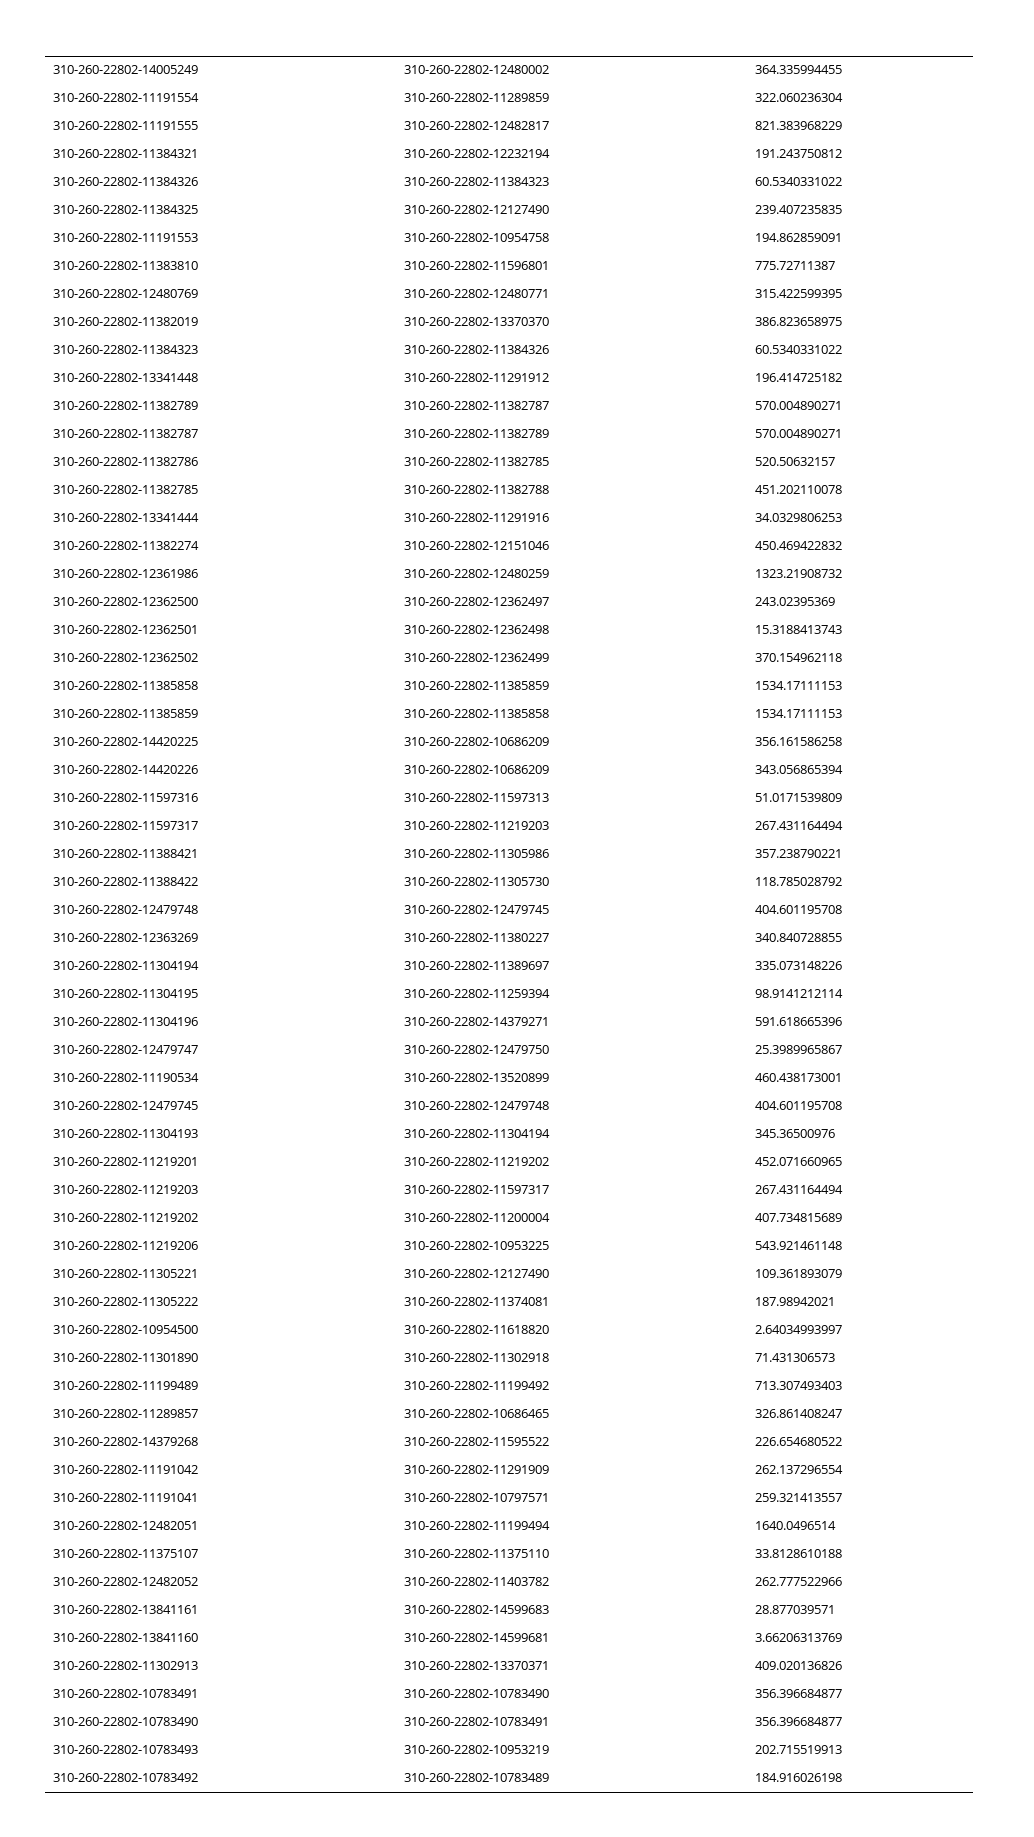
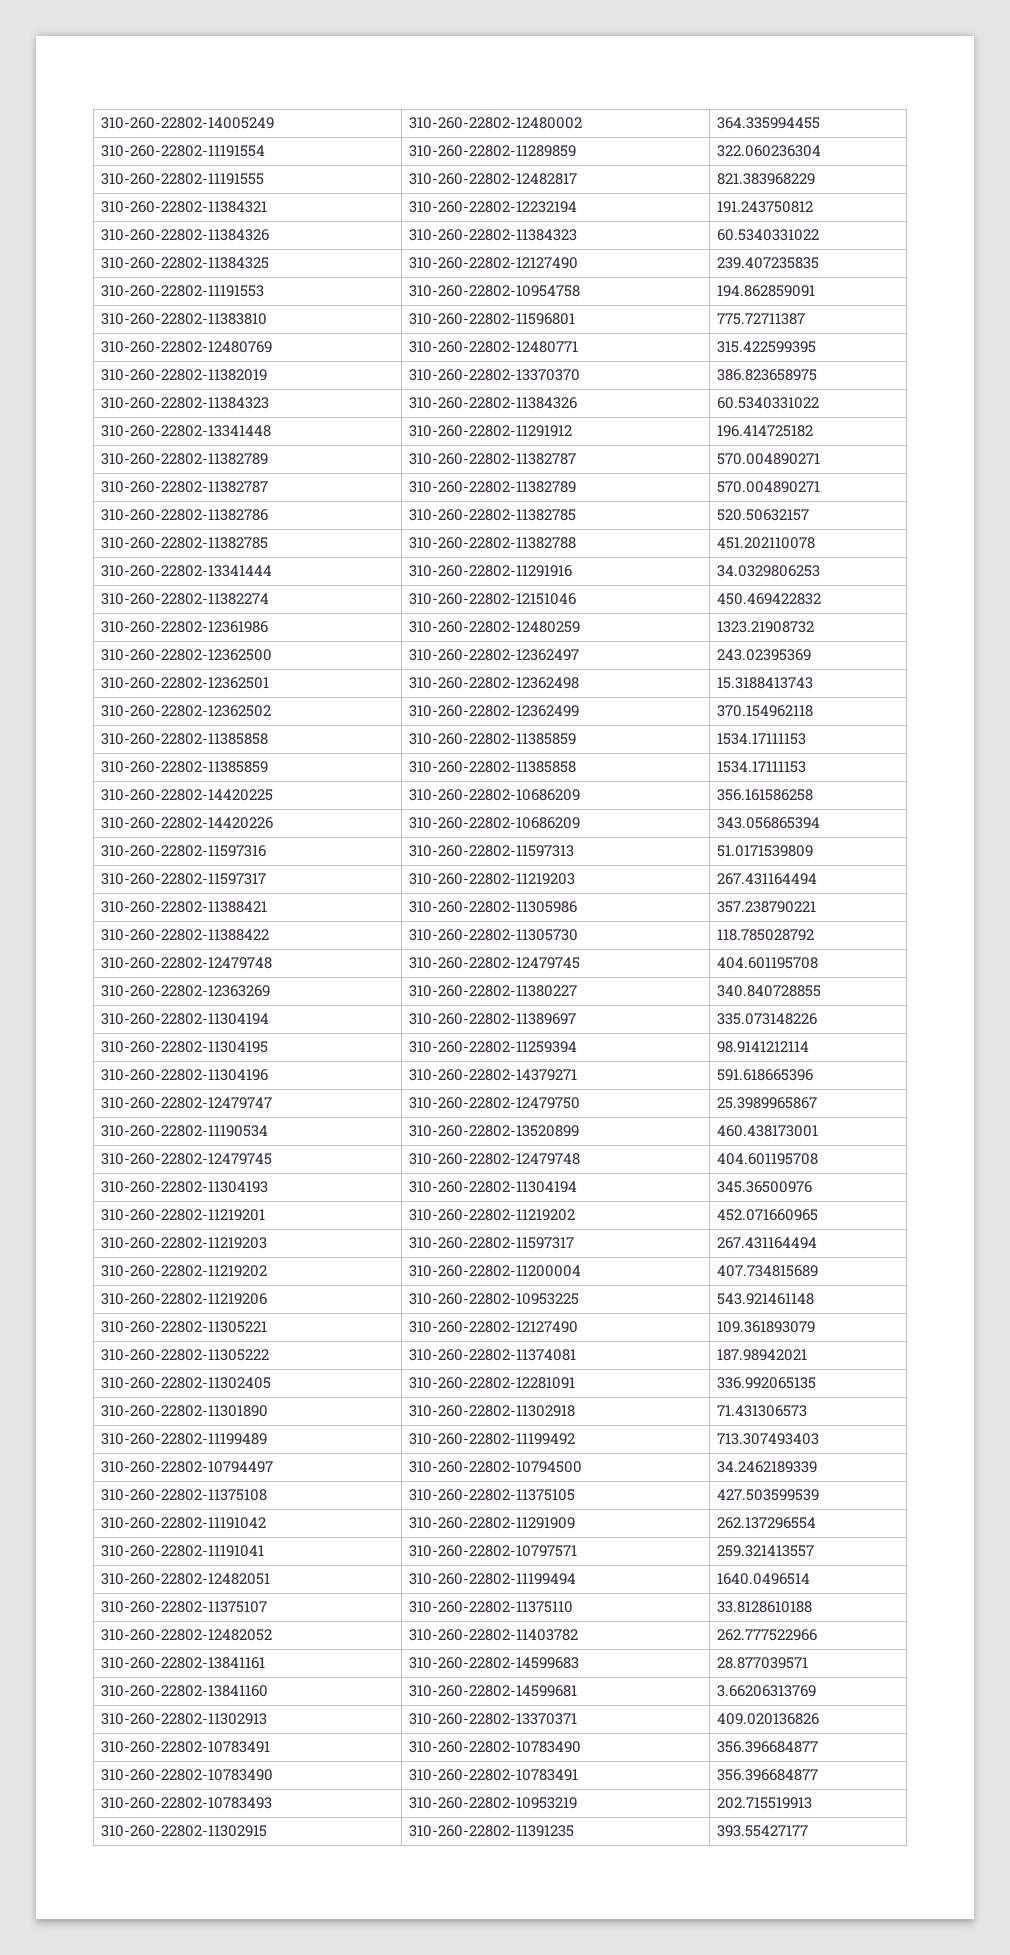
- 310-260-22802-10954500 | 310-260-22802-11618820 | 2.64034993997
+ 310-260-22802-11302405 | 310-260-22802-12281091 | 336.992065135
- 310-260-22802-11289857 | 310-260-22802-10686465 | 326.861408247
- 310-260-22802-14379268 | 310-260-22802-11595522 | 226.654680522
+ 310-260-22802-10794497 | 310-260-22802-10794500 | 34.2462189339
+ 310-260-22802-11375108 | 310-260-22802-11375105 | 427.503599539
- 310-260-22802-10783492 | 310-260-22802-10783489 | 184.916026198
+ 310-260-22802-11302915 | 310-260-22802-11391235 | 393.55427177

